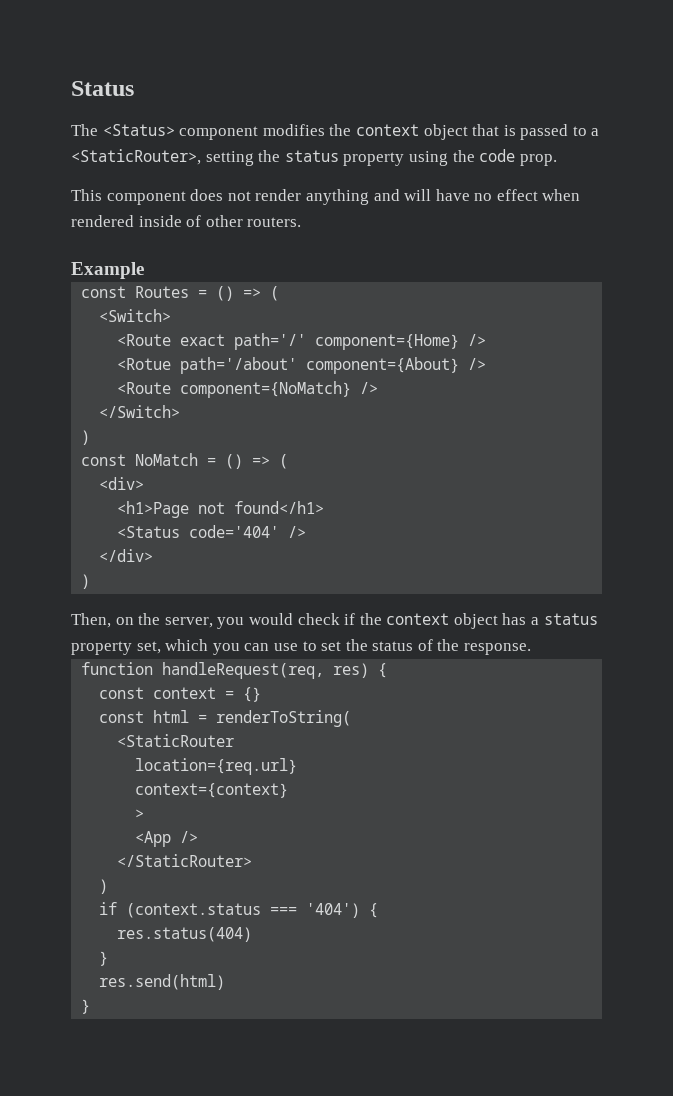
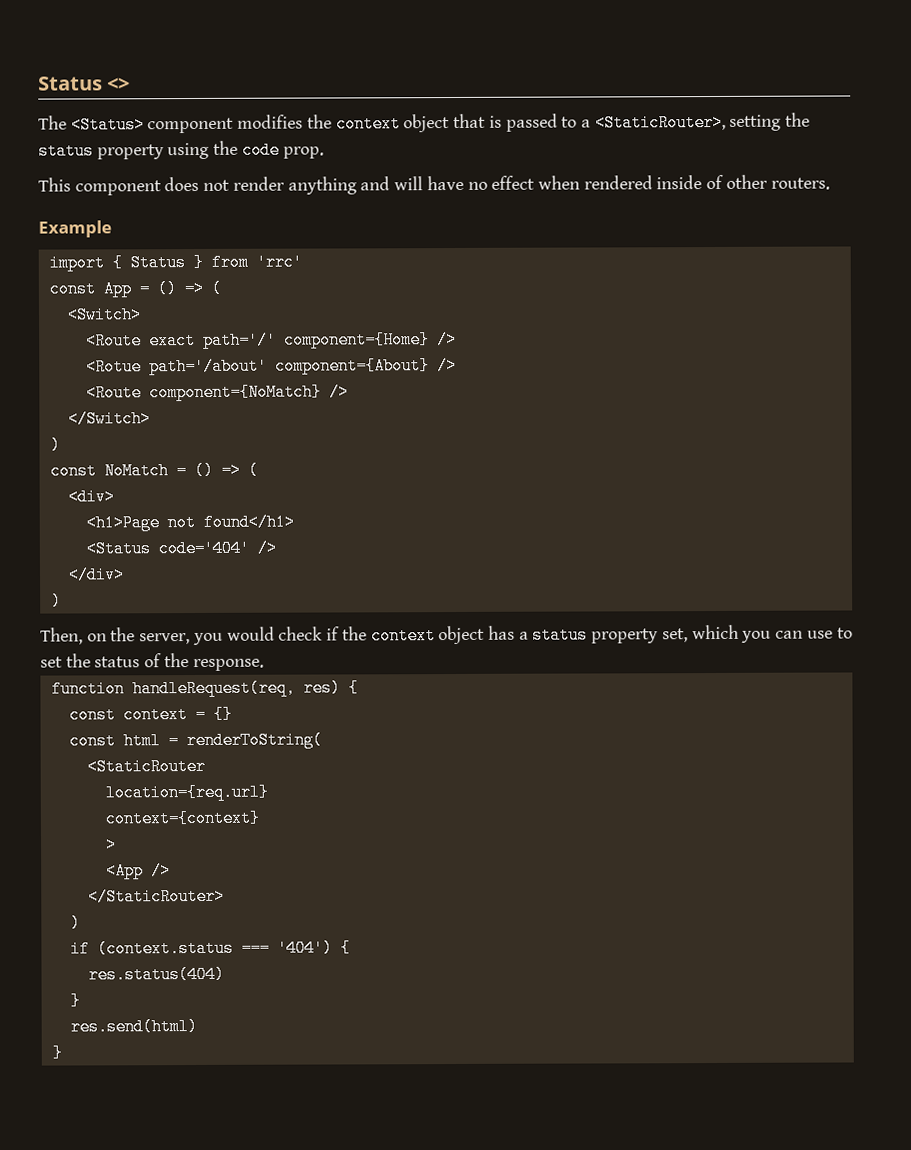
- Status
+ Status <>
- const Routes = () => (
+ import { Status } from 'rrc'
+ const App = () => (

